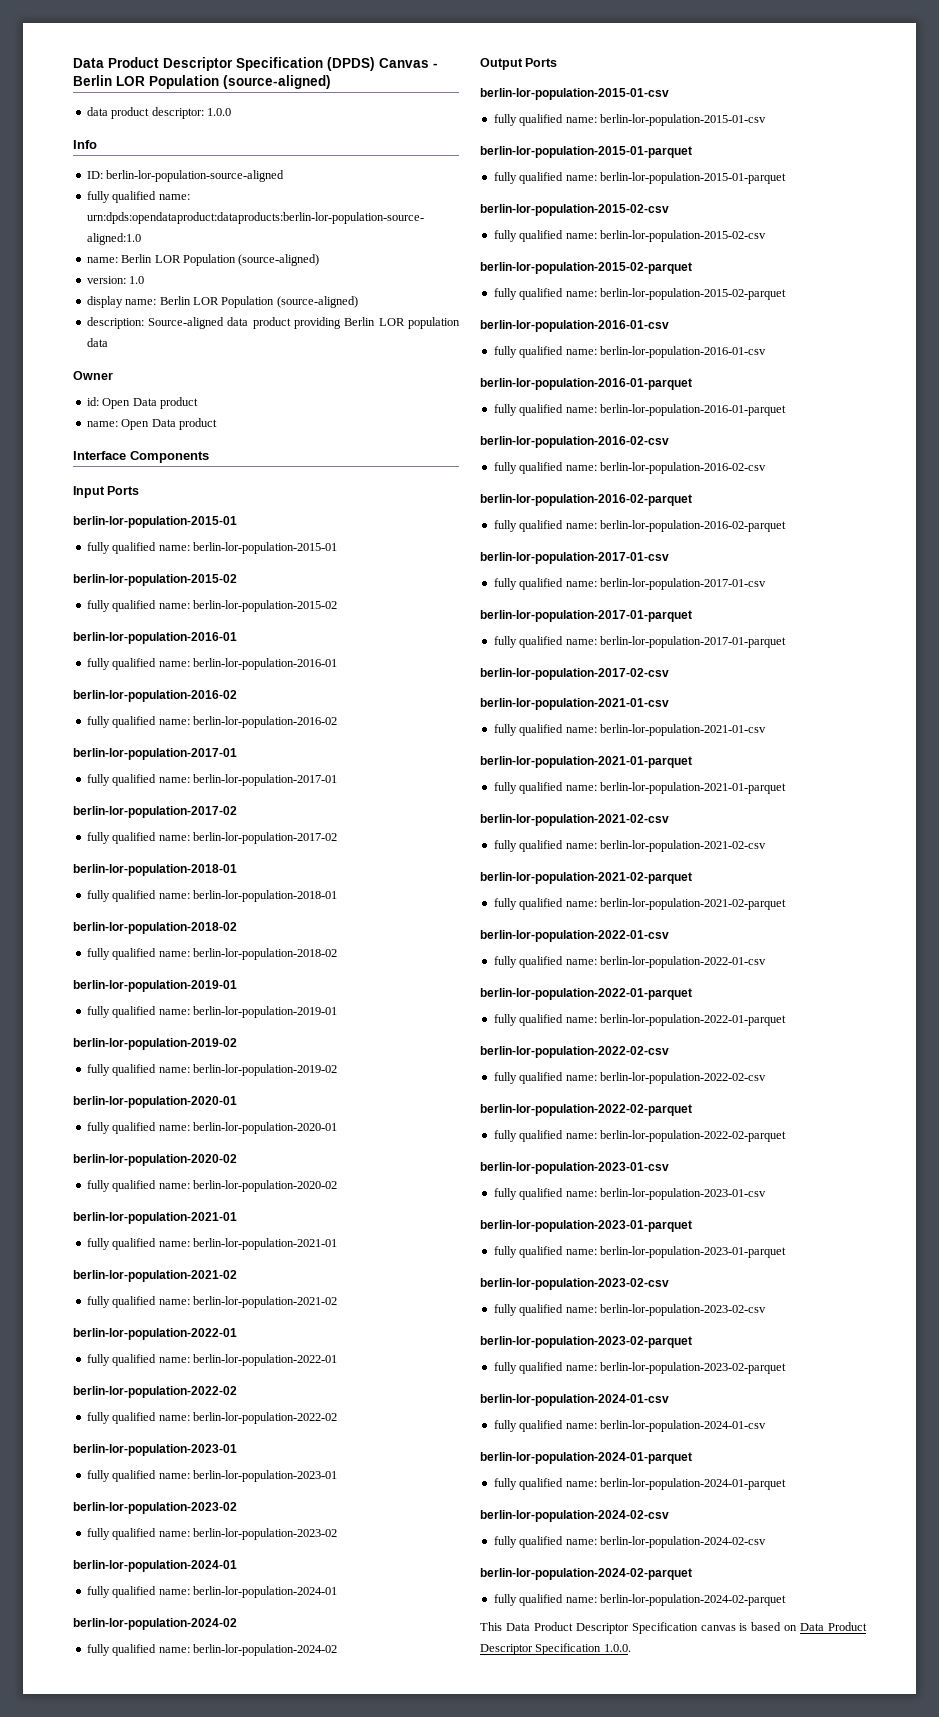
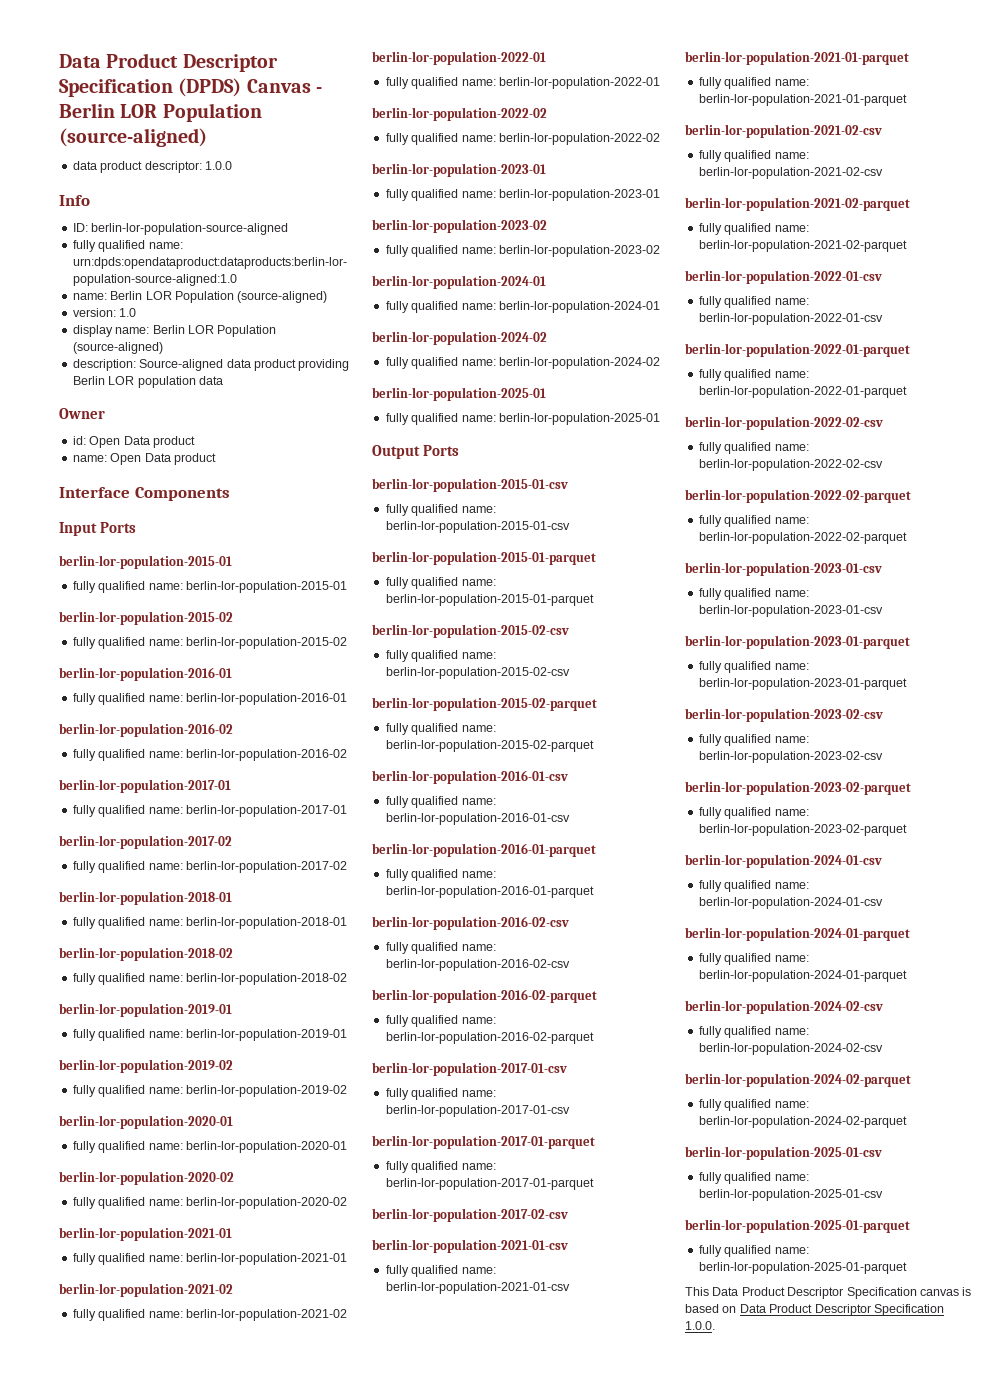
  fully qualified name: berlin-lor-population-2024-02
+ berlin-lor-population-2025-01
+ fully qualified name: berlin-lor-population-2025-01
  fully qualified name: berlin-lor-population-2024-02-parquet
+ berlin-lor-population-2025-01-csv
+ fully qualified name: berlin-lor-population-2025-01-csv
+ berlin-lor-population-2025-01-parquet
+ fully qualified name: berlin-lor-population-2025-01-parquet

